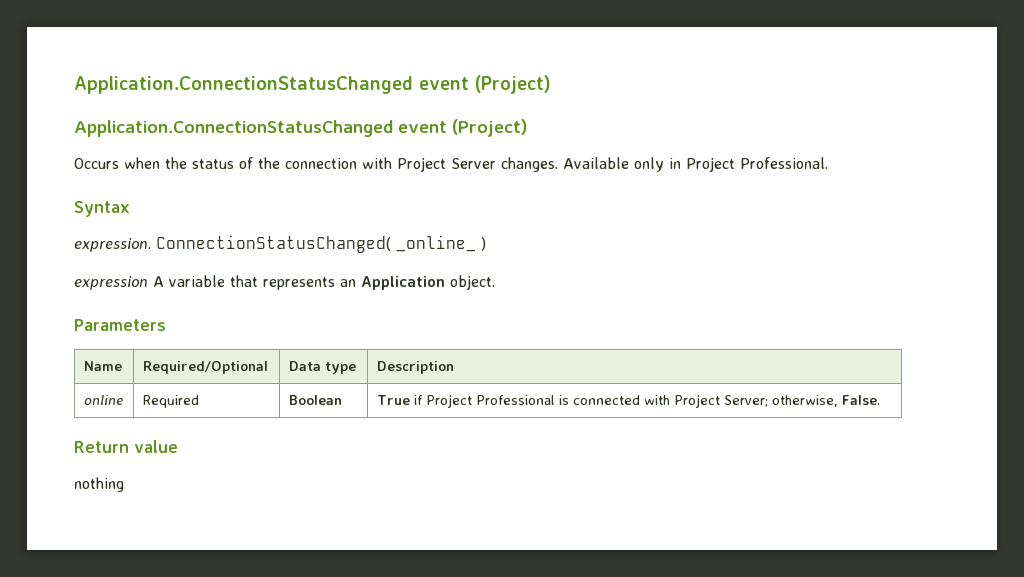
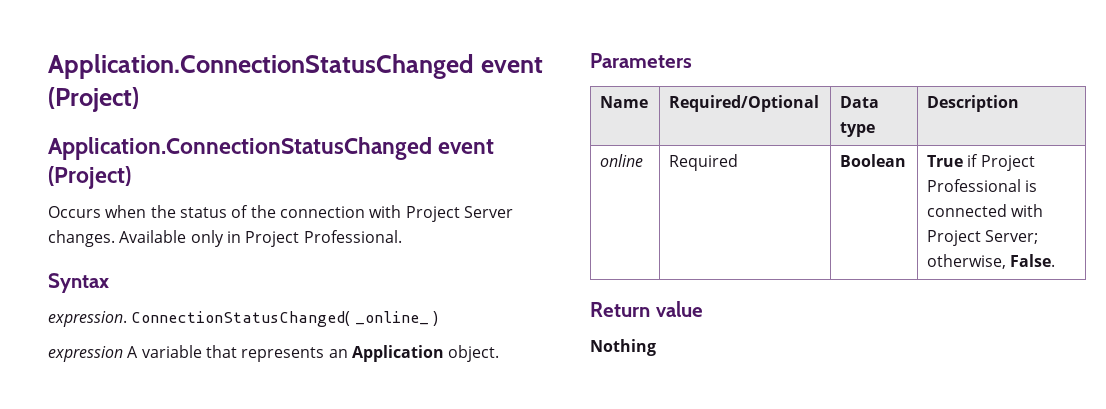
- nothing
+ Nothing

